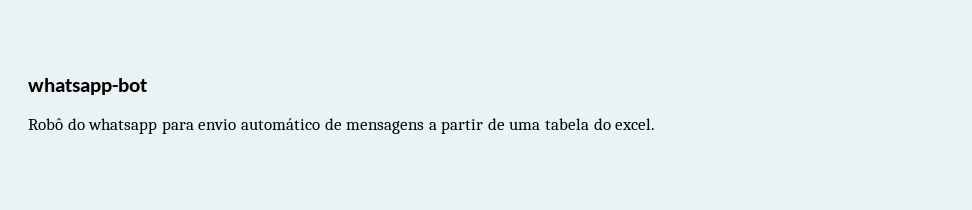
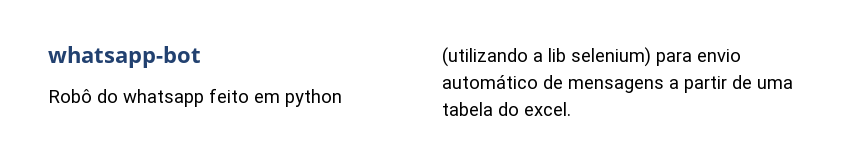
- Robô do whatsapp para envio automático de mensagens a partir de uma tabela do excel.
+ Robô do whatsapp feito em python (utilizando a lib selenium) para envio automático de mensagens a partir de uma tabela do excel.

